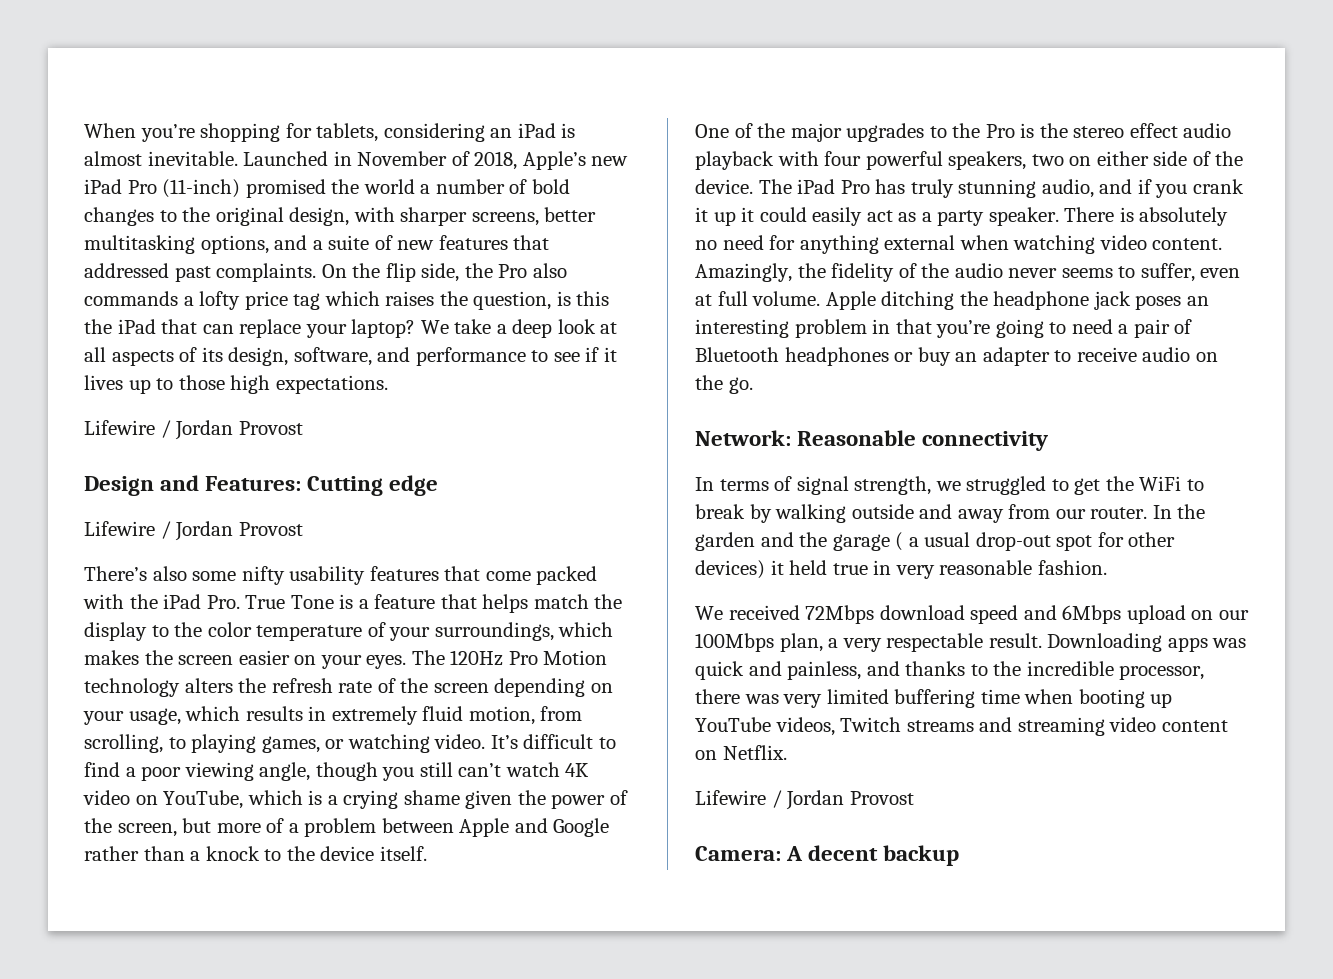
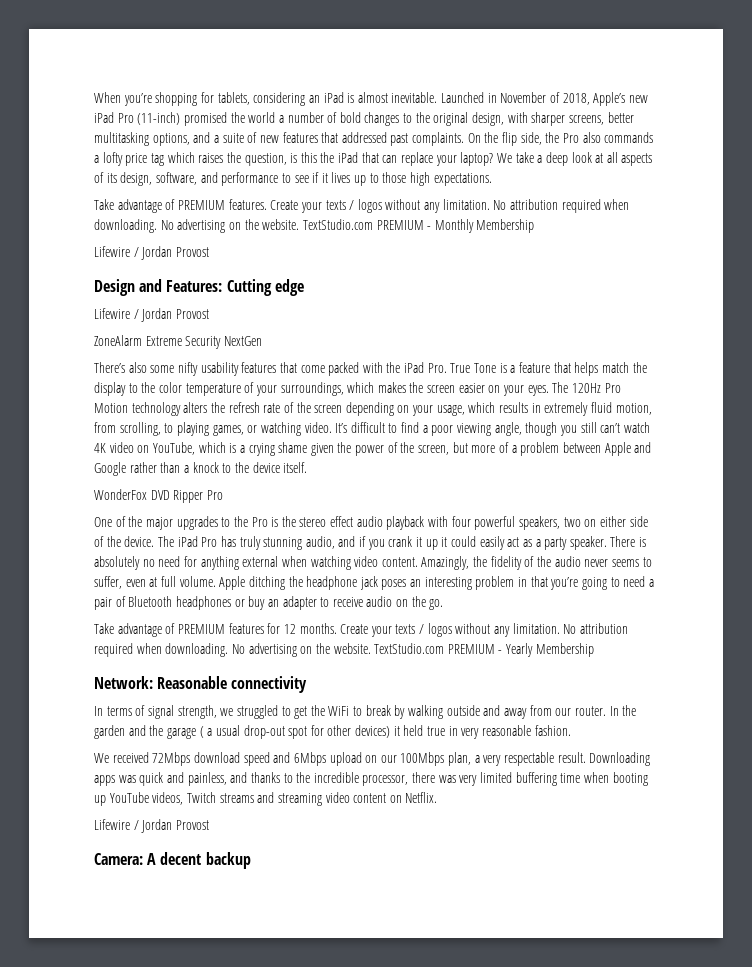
+ Take advantage of PREMIUM features. Create your texts / logos without any limitation. No attribution required when downloading. No advertising on the website. TextStudio.com PREMIUM - Monthly Membership
+ ZoneAlarm Extreme Security NextGen
+ WonderFox DVD Ripper Pro
+ Take advantage of PREMIUM features for 12 months. Create your texts / logos without any limitation. No attribution required when downloading. No advertising on the website. TextStudio.com PREMIUM - Yearly Membership

